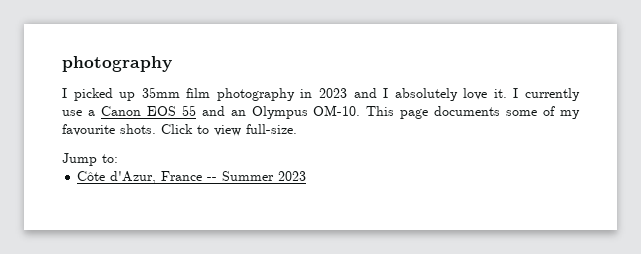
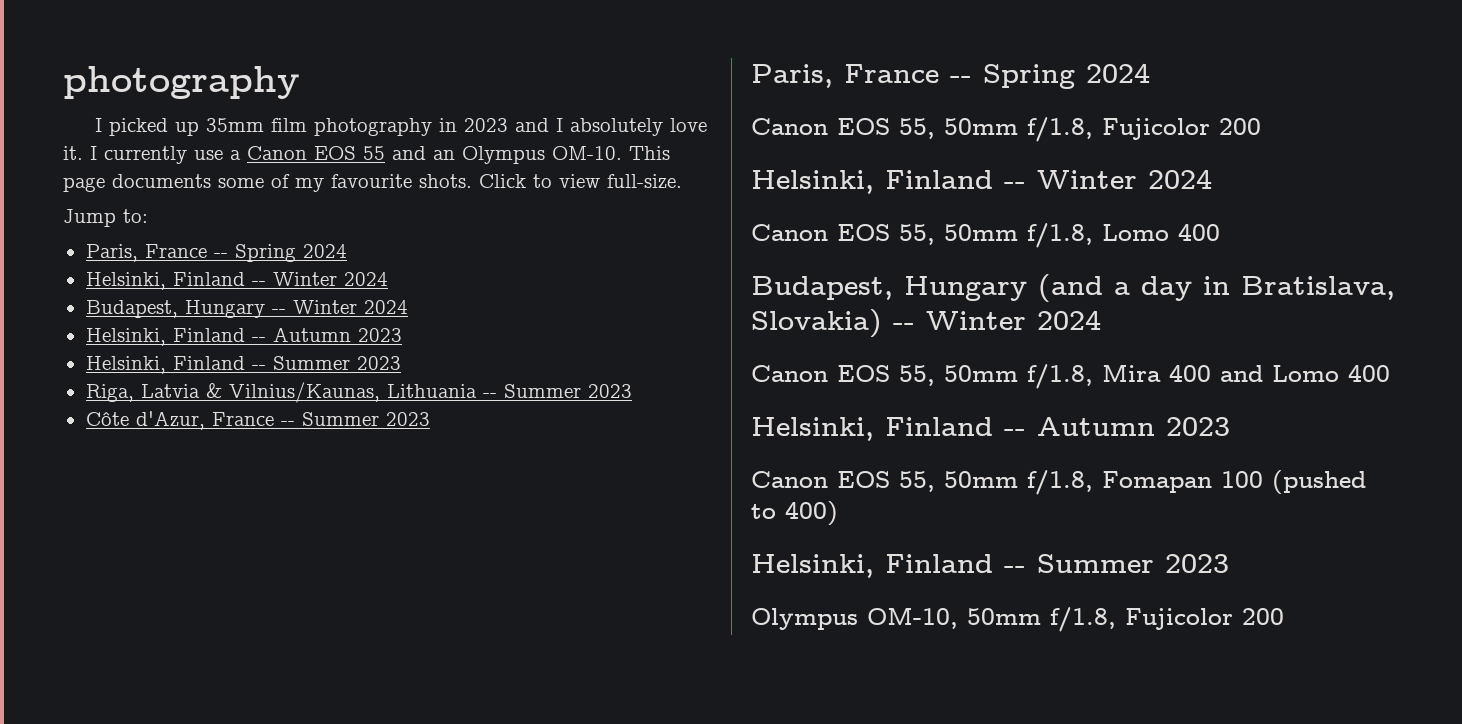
  Jump to:
+ Paris, France -- Spring 2024
+ Helsinki, Finland -- Winter 2024
+ Budapest, Hungary -- Winter 2024
+ Helsinki, Finland -- Autumn 2023
+ Helsinki, Finland -- Summer 2023
+ Riga, Latvia & Vilnius/Kaunas, Lithuania -- Summer 2023
  Côte d'Azur, France -- Summer 2023
+ Paris, France -- Spring 2024
+ Canon EOS 55, 50mm f/1.8, Fujicolor 200
+ Helsinki, Finland -- Winter 2024
+ Canon EOS 55, 50mm f/1.8, Lomo 400
+ Budapest, Hungary (and a day in Bratislava, Slovakia) -- Winter 2024
+ Canon EOS 55, 50mm f/1.8, Mira 400 and Lomo 400
+ Helsinki, Finland -- Autumn 2023
+ Canon EOS 55, 50mm f/1.8, Fomapan 100 (pushed to 400)
+ Helsinki, Finland -- Summer 2023
+ Olympus OM-10, 50mm f/1.8, Fujicolor 200

